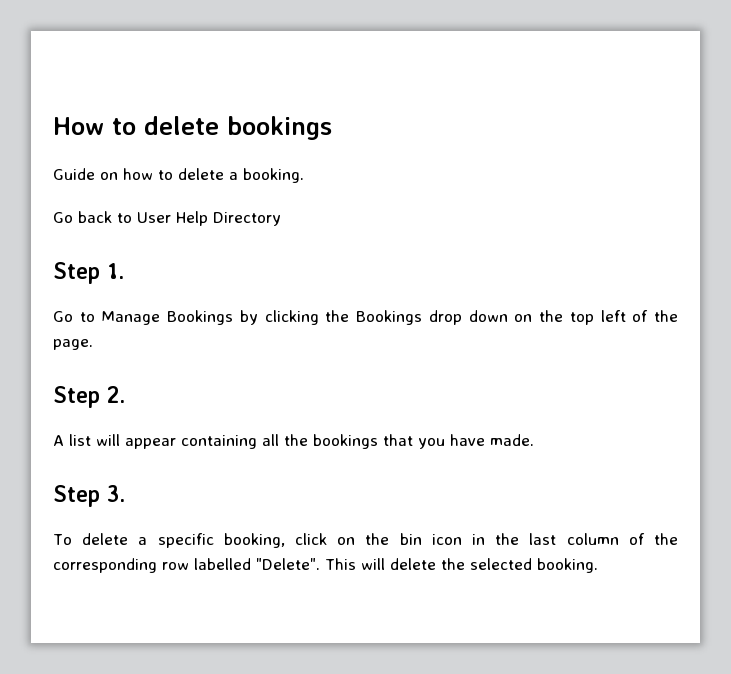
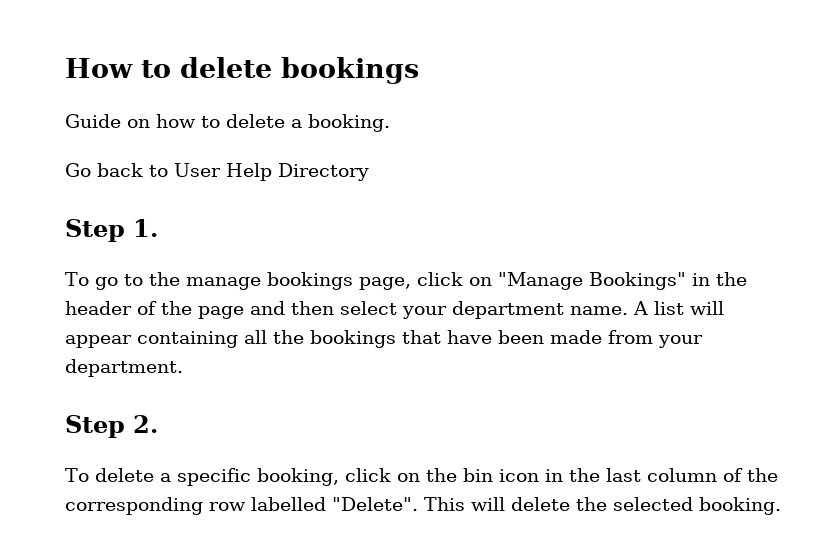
- Go to Manage Bookings by clicking the Bookings drop down on the top left of the page.
+ To go to the manage bookings page, click on "Manage Bookings" in the header of the page and then select your department name. A list will appear containing all the bookings that have been made from your department.
  Step 2.
- A list will appear containing all the bookings that you have made.
- Step 3.

